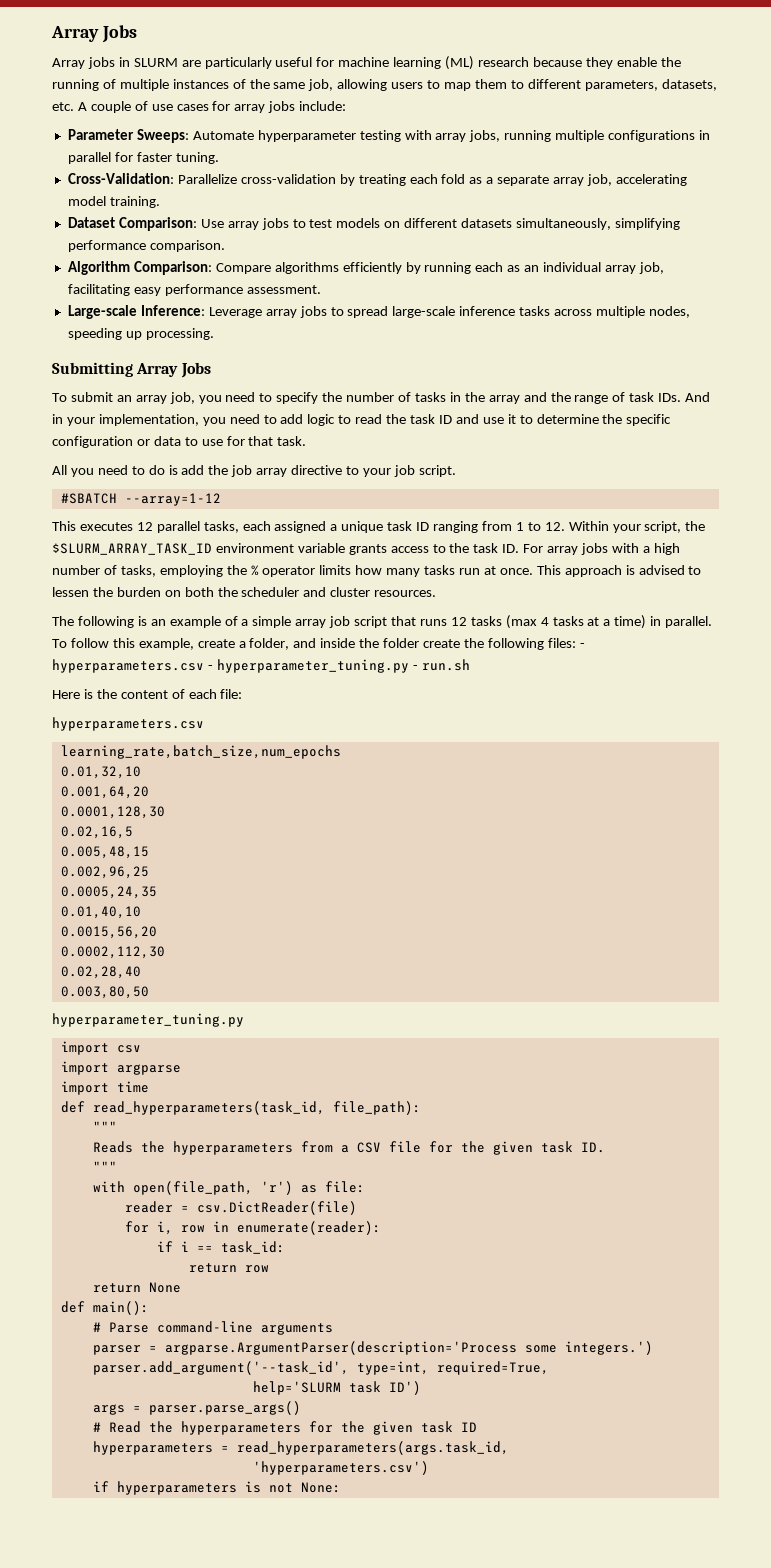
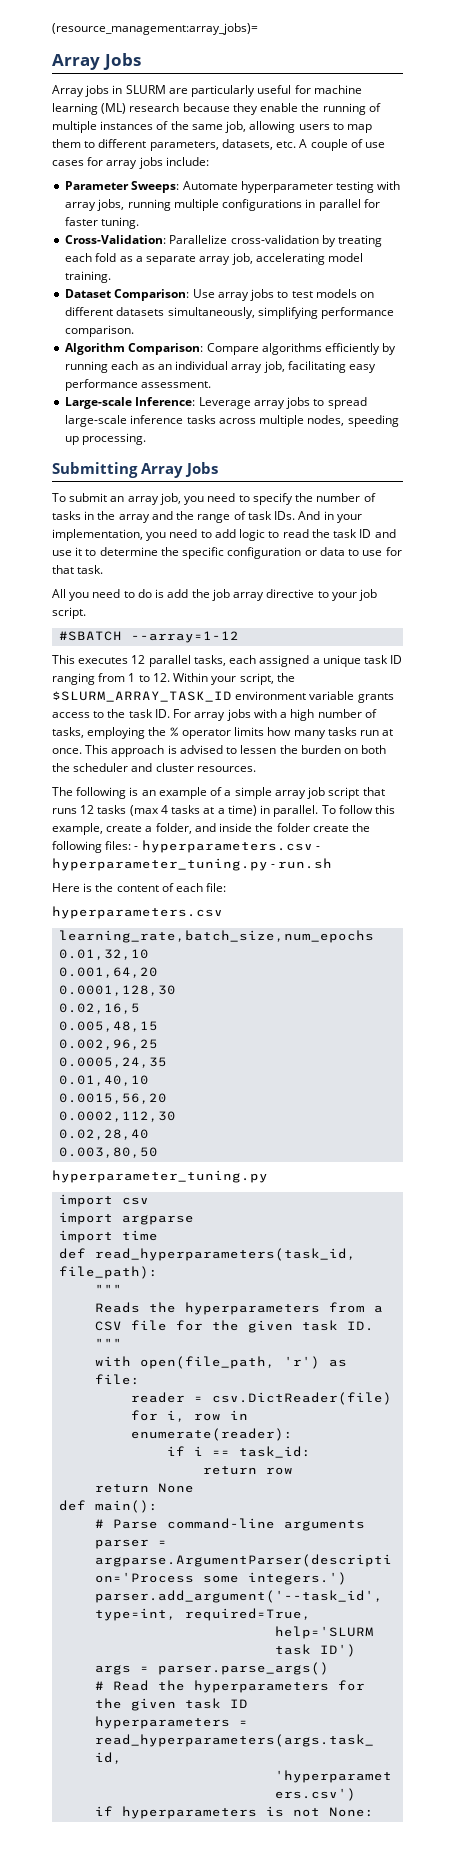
+ (resource_management:array_jobs)=

